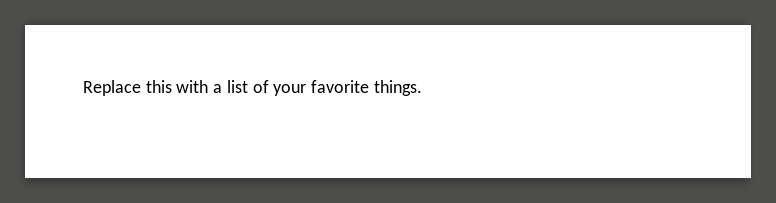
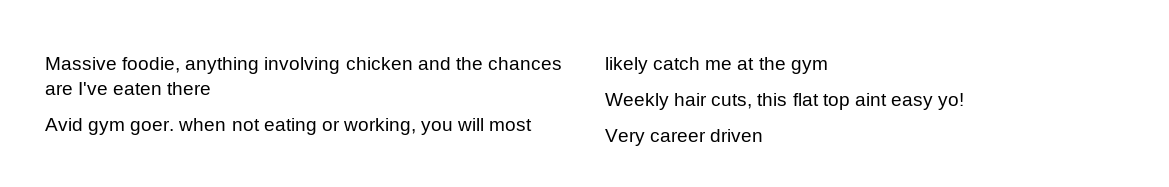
- Replace this with a list of your favorite things.
+ Massive foodie, anything involving chicken and the chances are I've eaten there
+ Avid gym goer. when not eating or working, you will most likely catch me at the gym
+ Weekly hair cuts, this flat top aint easy yo!
+ Very career driven

